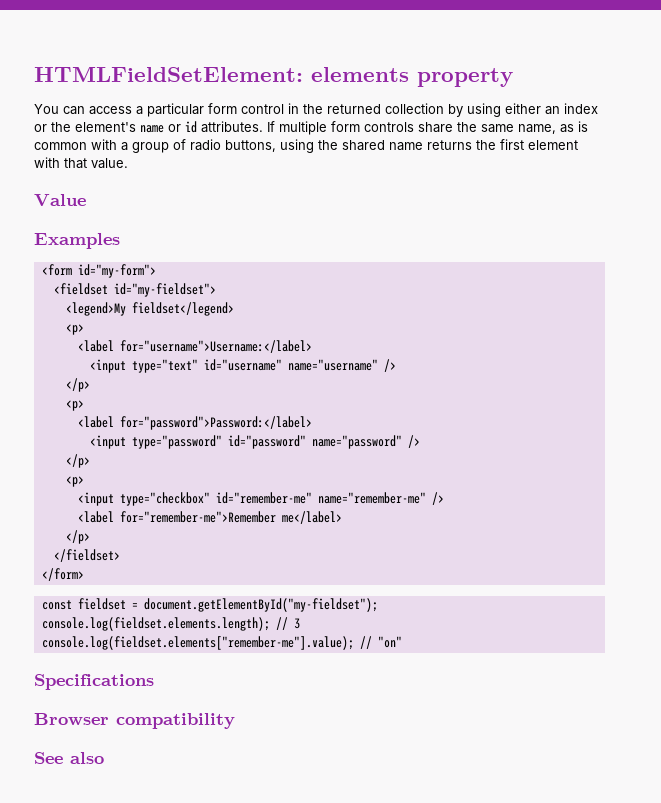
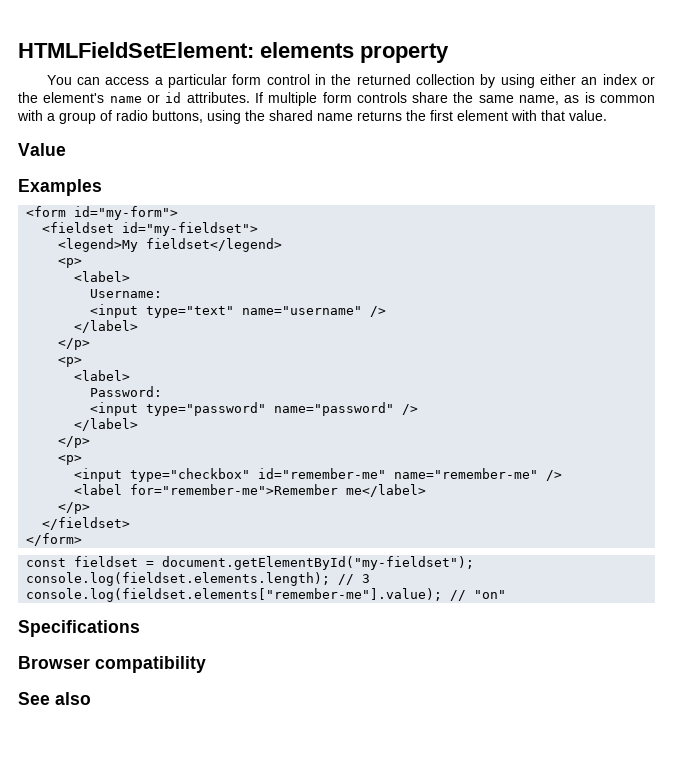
  <legend>My fieldset</legend>
  <p>
- <label for="username">Username:</label>
+ <label>
+ Username:
- <input type="text" id="username" name="username" />
+ <input type="text" name="username" />
+ </label>
  </p>
  <p>
- <label for="password">Password:</label>
+ <label>
+ Password:
- <input type="password" id="password" name="password" />
+ <input type="password" name="password" />
+ </label>

